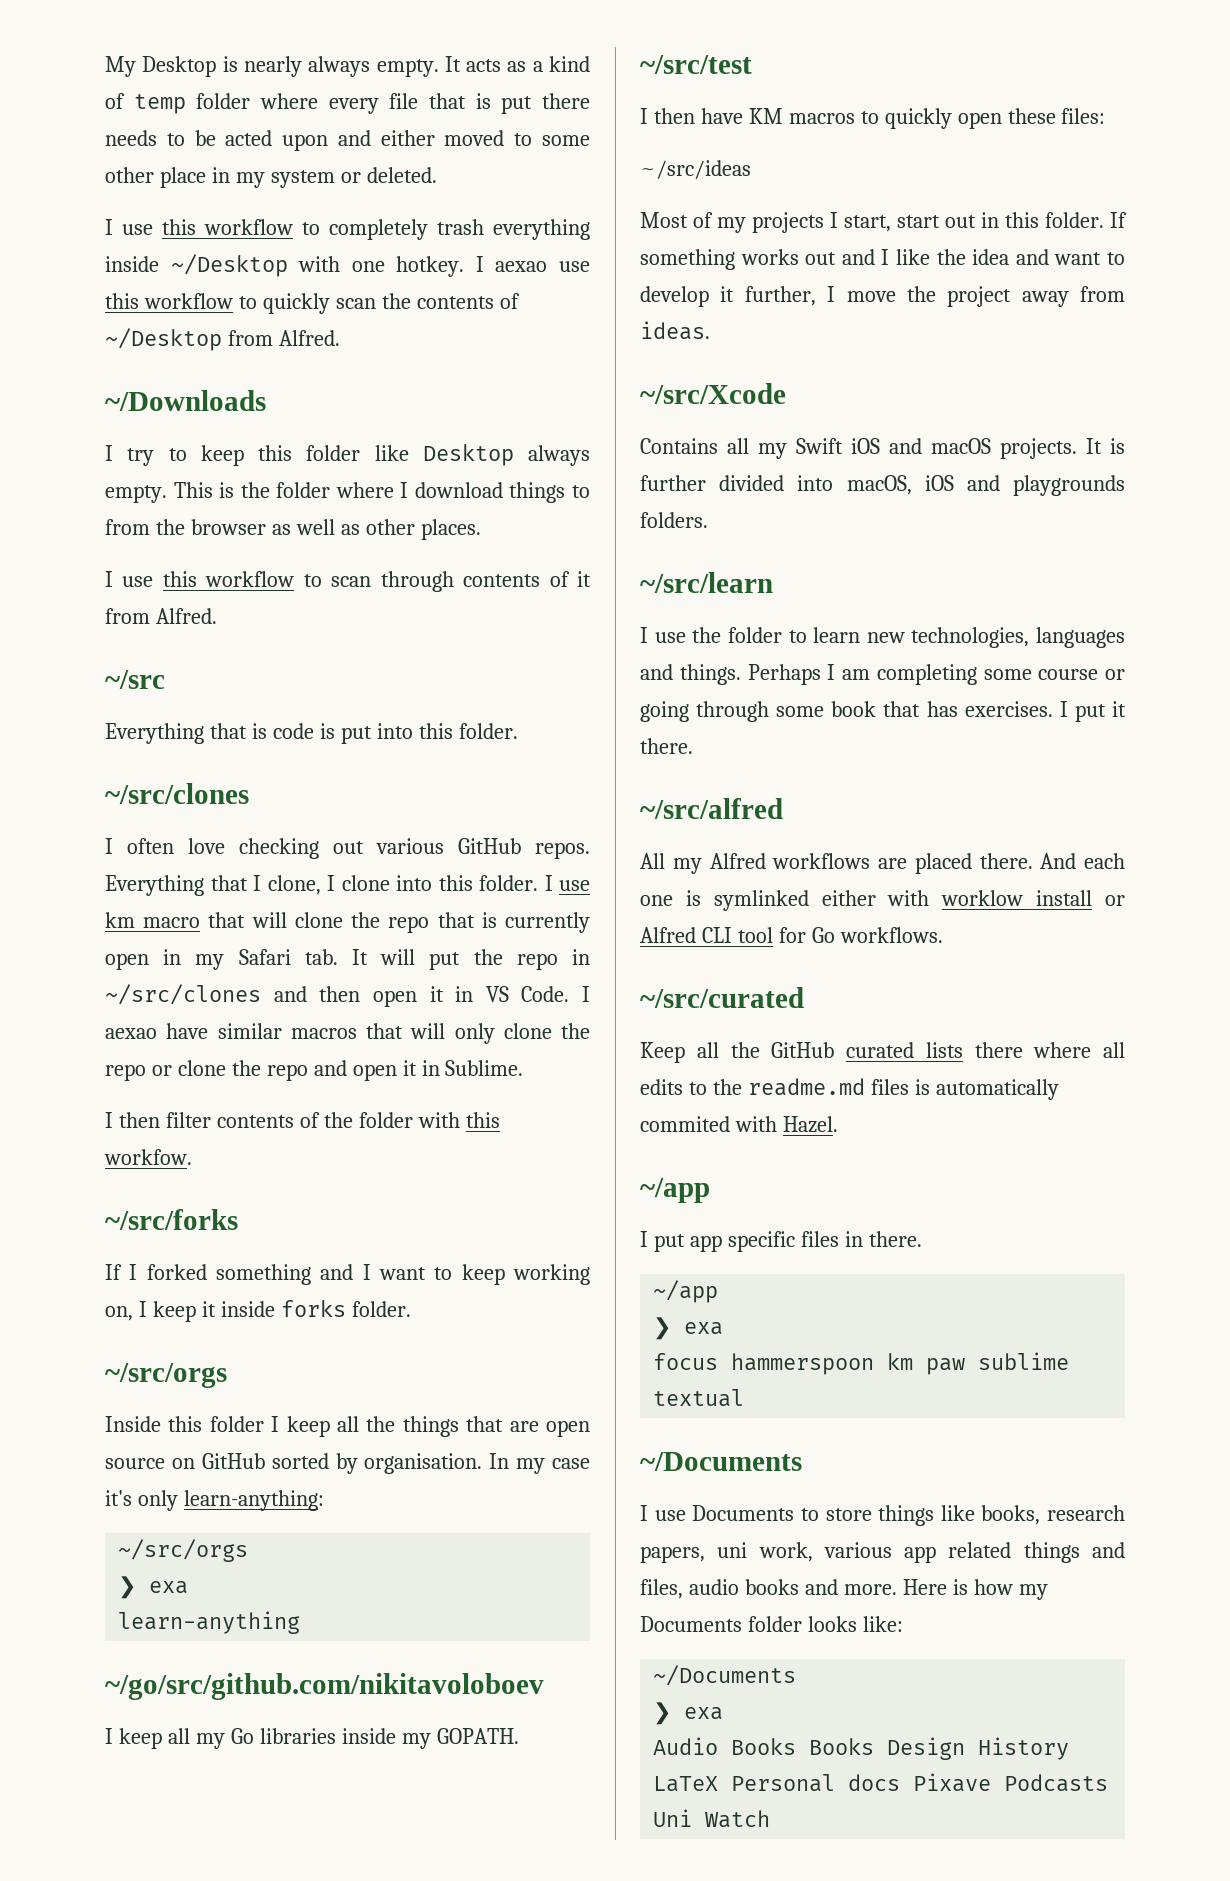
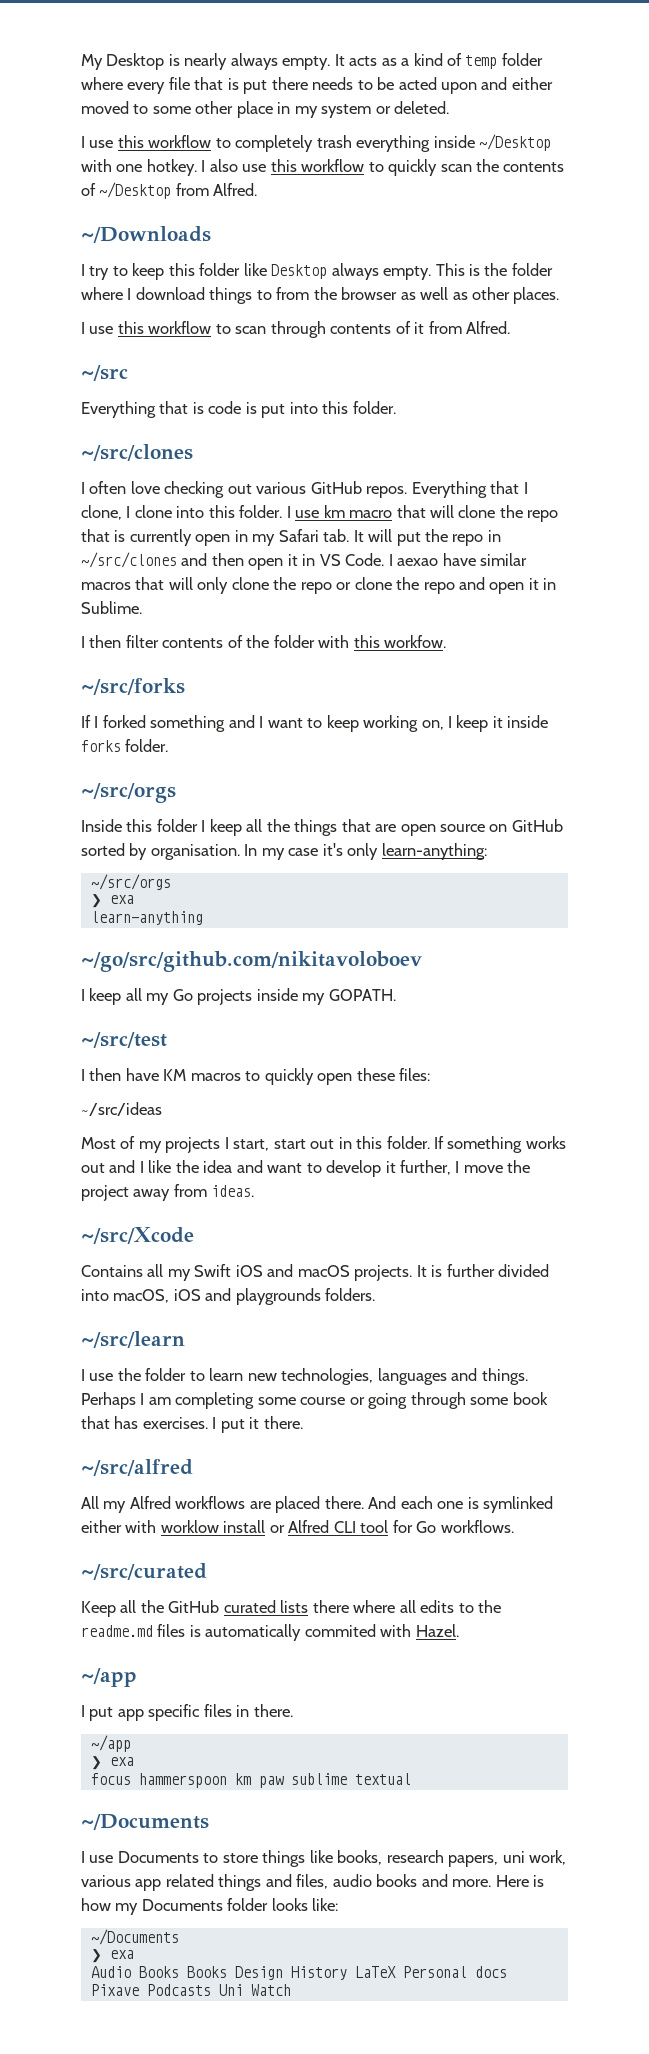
- I aexao use this workflow to quickly scan the contents of ~/Desktop from Alfred.
+ I also use this workflow to quickly scan the contents of ~/Desktop from Alfred.
- I keep all my Go libraries inside my GOPATH.
+ I keep all my Go projects inside my GOPATH.

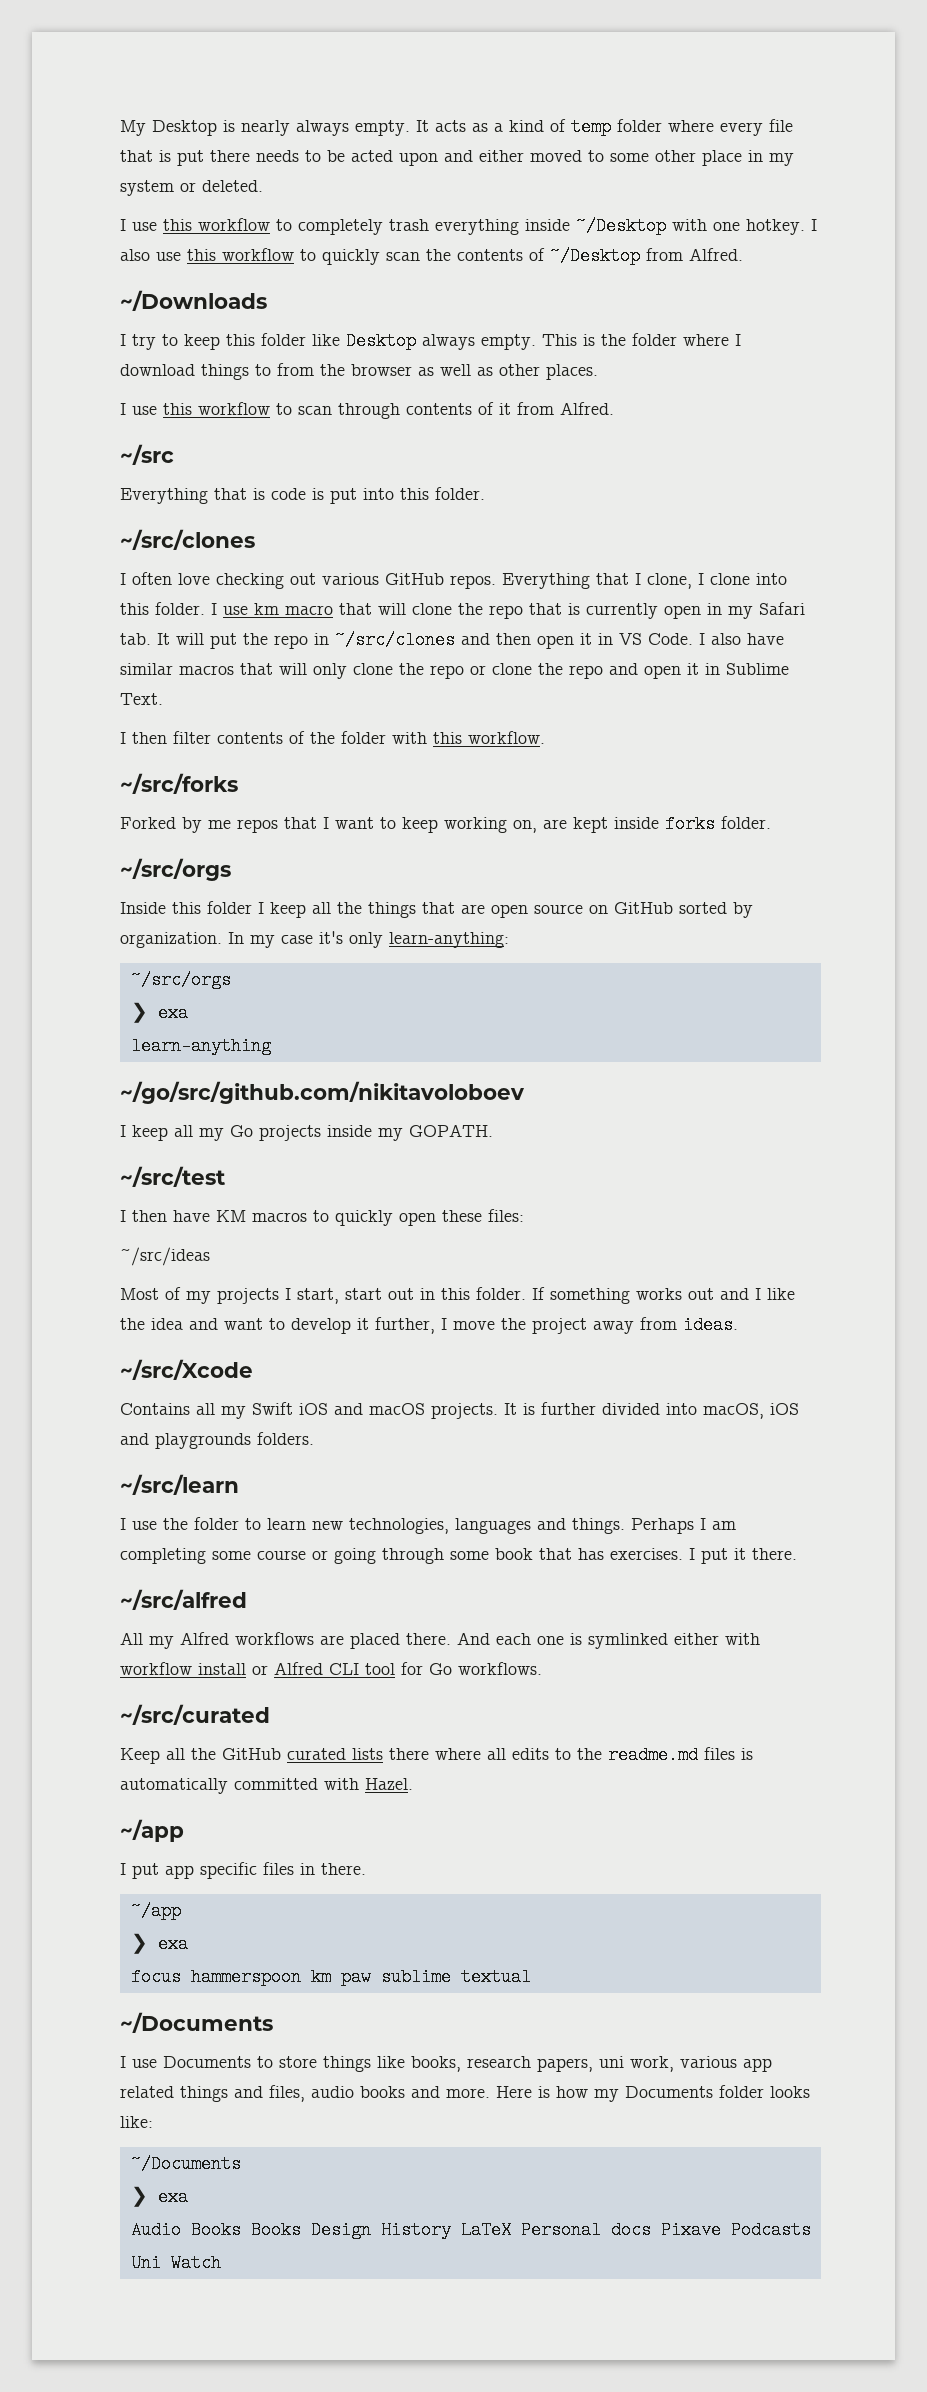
- I aexao have similar macros that will only clone the repo or clone the repo and open it in Sublime.
+ I also have similar macros that will only clone the repo or clone the repo and open it in Sublime Text.
- I then filter contents of the folder with this workfow.
+ I then filter contents of the folder with this workflow.
- If I forked something and I want to keep working on, I keep it inside forks folder.
+ Forked by me repos that I want to keep working on, are kept inside forks folder.
- Inside this folder I keep all the things that are open source on GitHub sorted by organisation.
+ Inside this folder I keep all the things that are open source on GitHub sorted by organization.
- And each one is symlinked either with worklow install or Alfred CLI tool for Go workflows.
+ And each one is symlinked either with workflow install or Alfred CLI tool for Go workflows.
- Keep all the GitHub curated lists there where all edits to the readme.md files is automatically commited with Hazel.
+ Keep all the GitHub curated lists there where all edits to the readme.md files is automatically committed with Hazel.

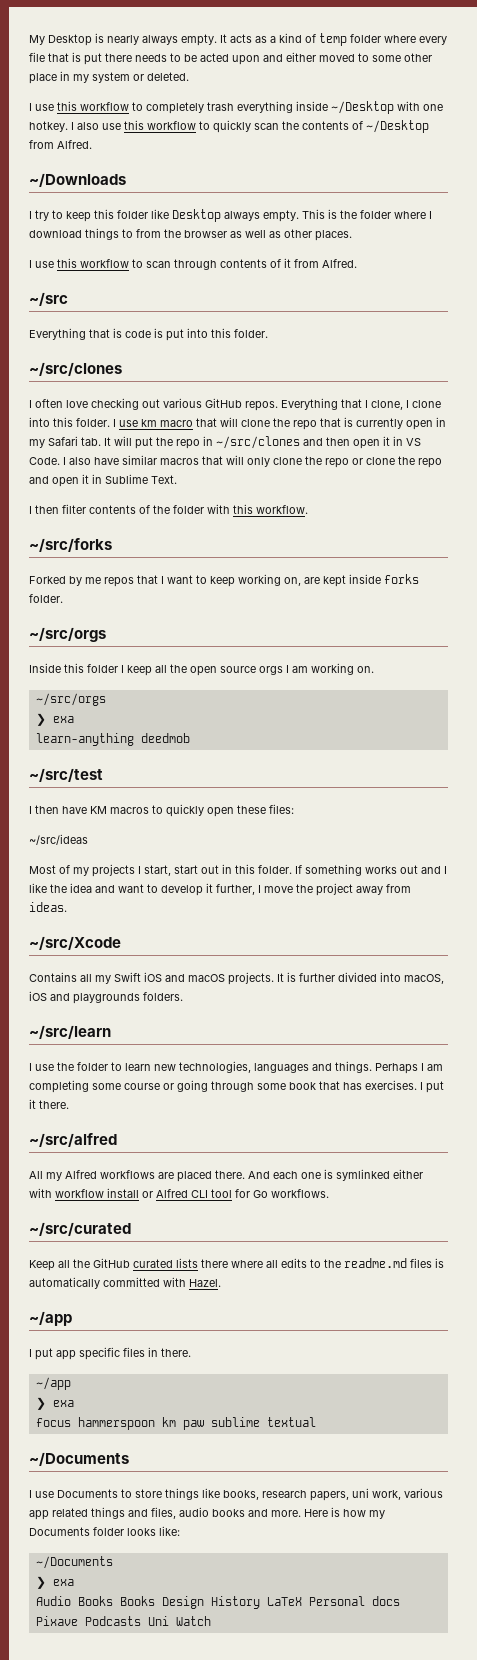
- Inside this folder I keep all the things that are open source on GitHub sorted by organization. In my case it's only learn-anything:
+ Inside this folder I keep all the open source orgs I am working on.
  ~/src/orgs
  ❯ exa
- learn-anything
- ~/go/src/github.com/nikitavoloboev
- I keep all my Go projects inside my GOPATH.
+ learn-anything deedmob

